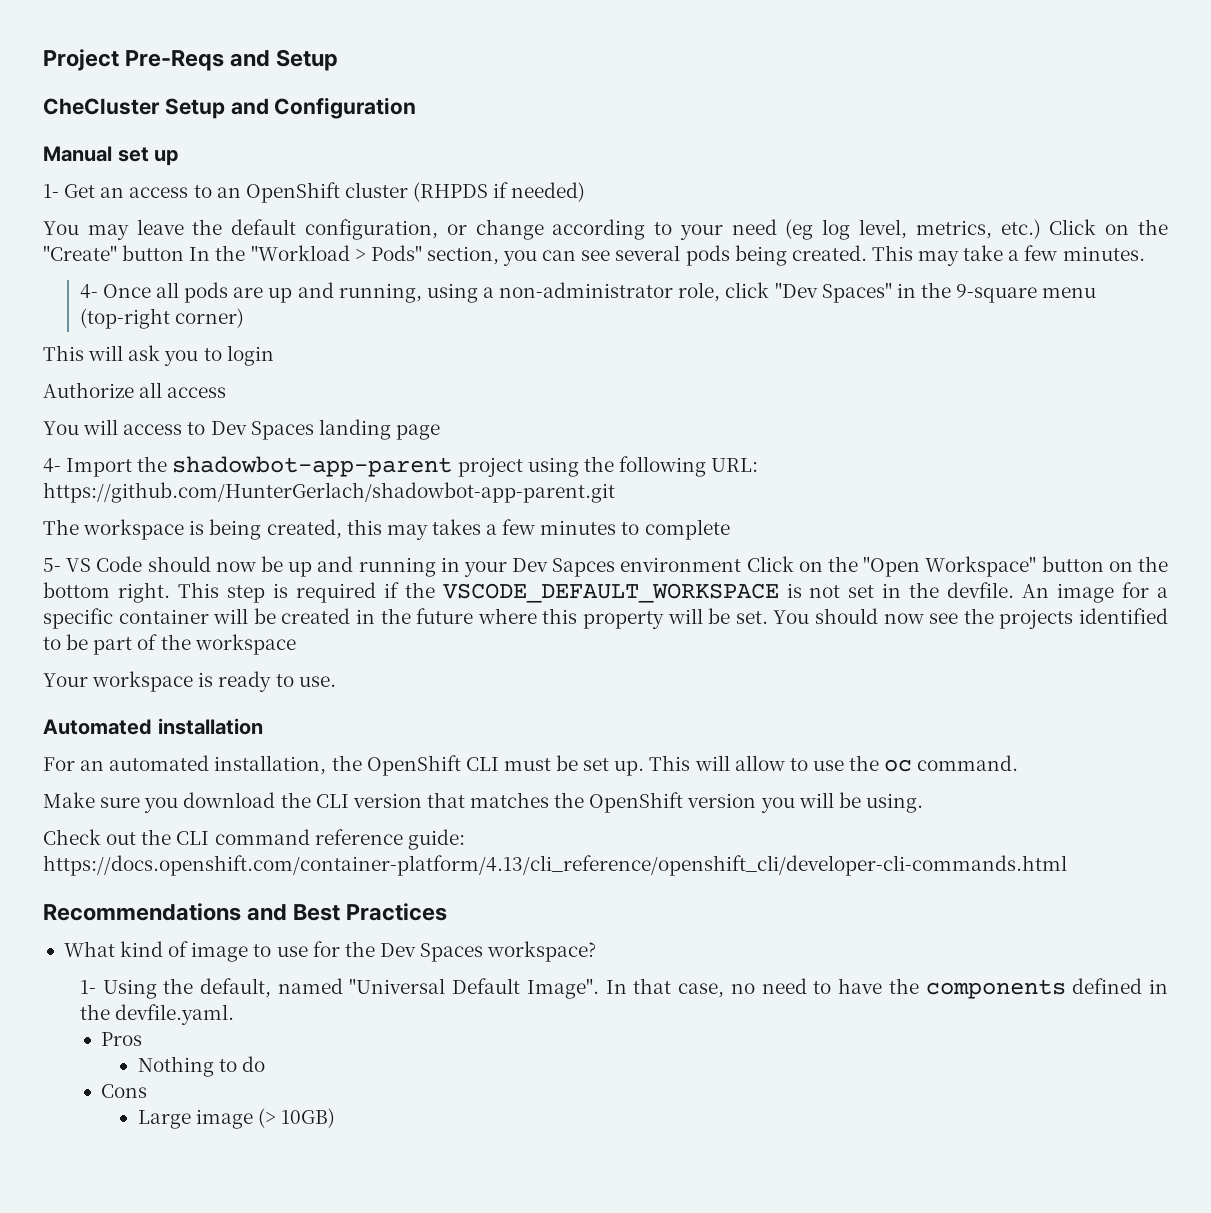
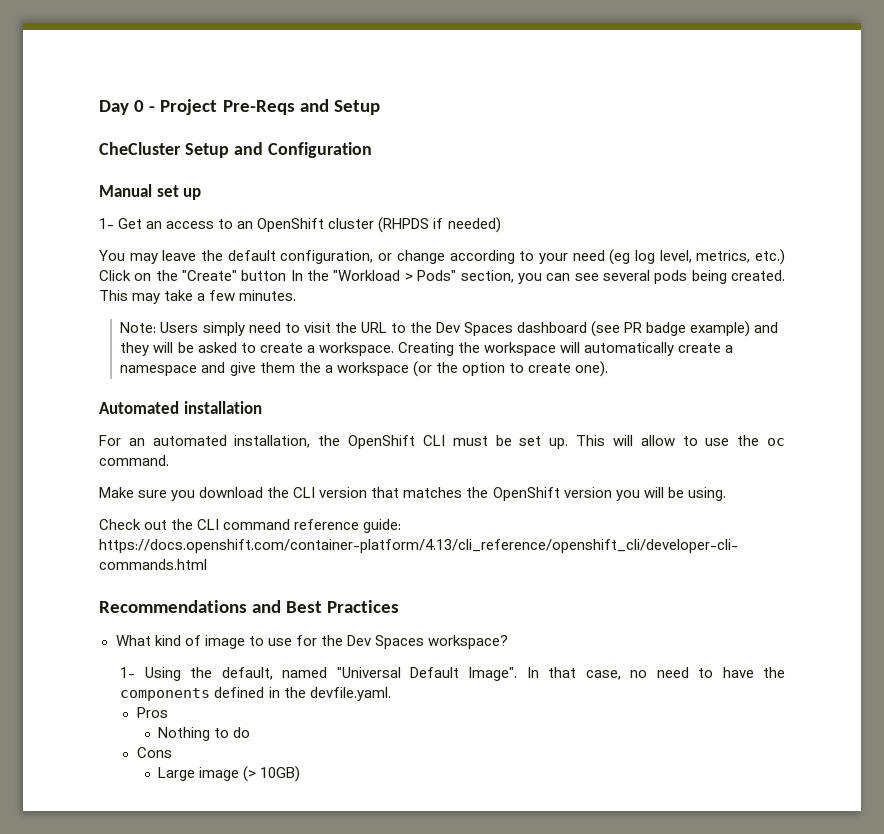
- Project Pre-Reqs and Setup
+ Day 0 - Project Pre-Reqs and Setup
- 4- Once all pods are up and running, using a non-administrator role, click "Dev Spaces" in the 9-square menu (top-right corner)
- This will ask you to login
- Authorize all access
- You will access to Dev Spaces landing page
- 4- Import the shadowbot-app-parent project using the following URL: https://github.com/HunterGerlach/shadowbot-app-parent.git
- The workspace is being created, this may takes a few minutes to complete
- 5- VS Code should now be up and running in your Dev Sapces environment Click on the "Open Workspace" button on the bottom right. This step is required if the VSCODE_DEFAULT_WORKSPACE is not set in the devfile. An image for a specific container will be created in the future where this property will be set. You should now see the projects identified to be part of the workspace
- Your workspace is ready to use.
+ Note: Users simply need to visit the URL to the Dev Spaces dashboard (see PR badge example) and they will be asked to create a workspace. Creating the workspace will automatically create a namespace and give them the a workspace (or the option to create one).

